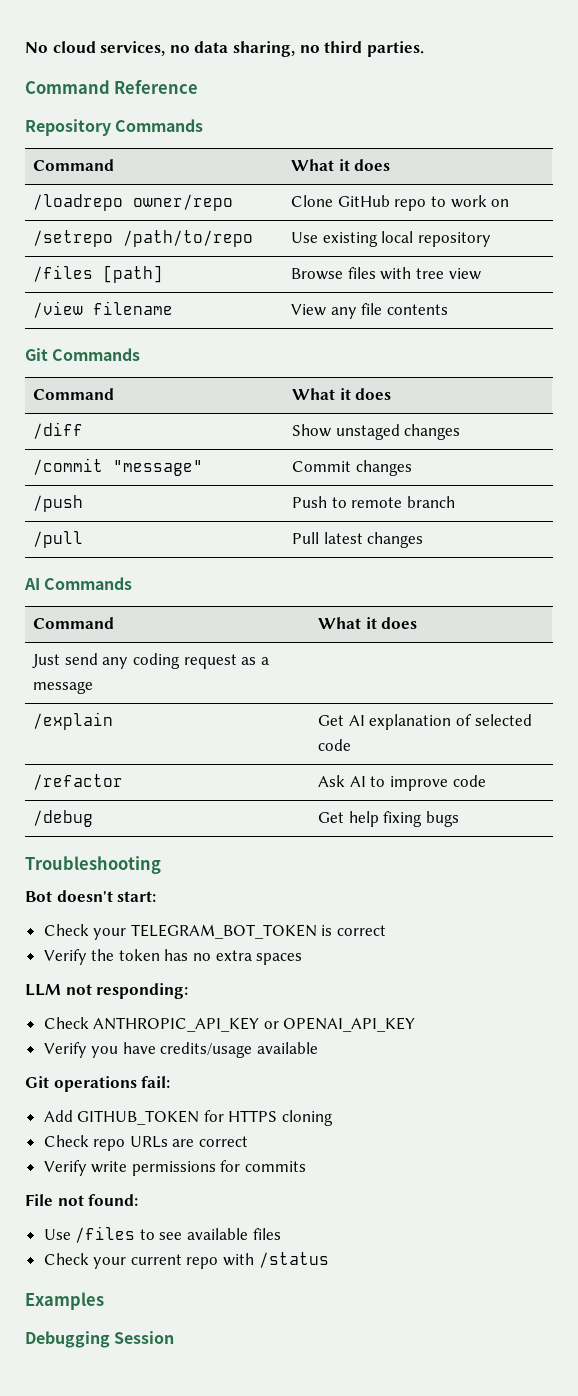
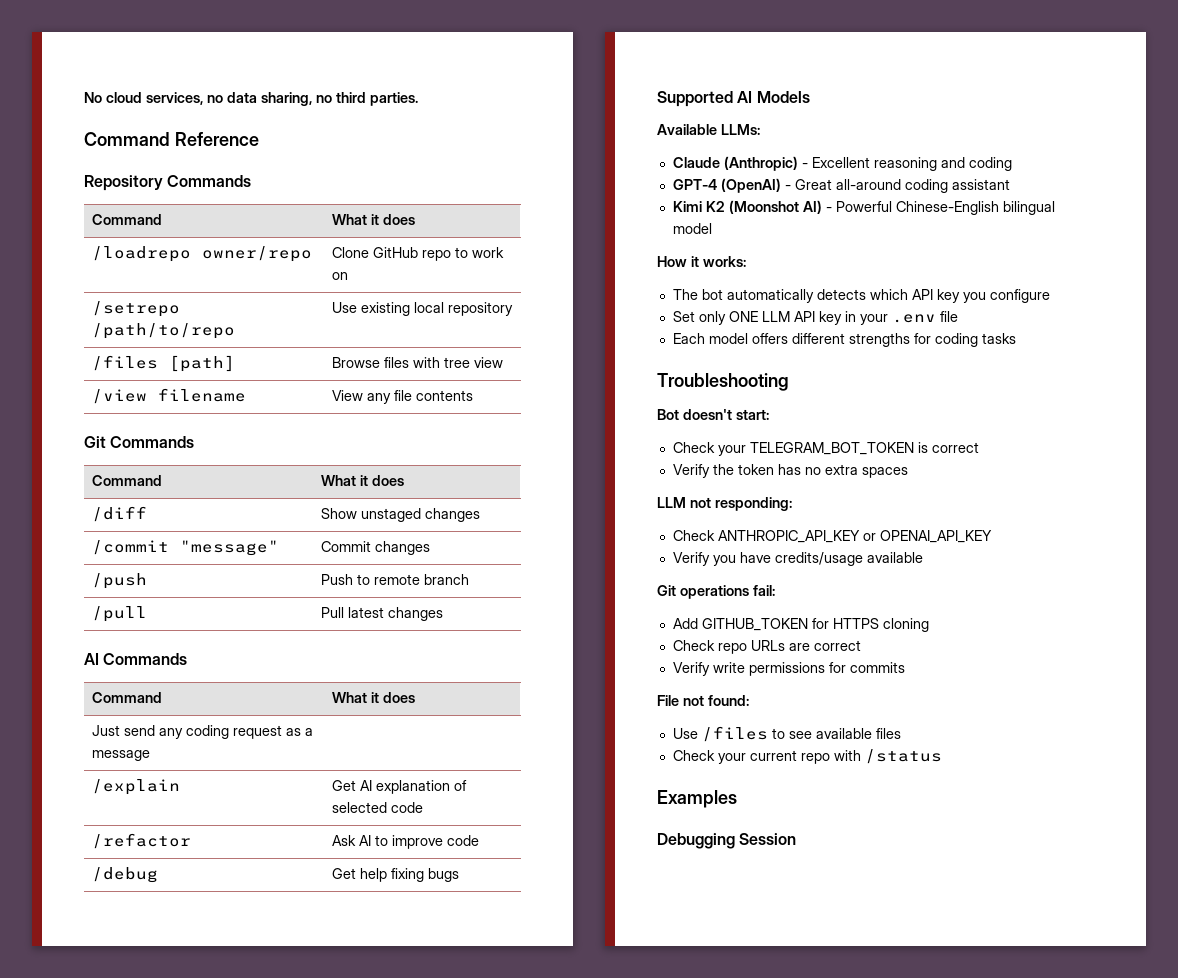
+ Supported AI Models
+ Available LLMs:
+ Claude (Anthropic) - Excellent reasoning and coding
+ GPT-4 (OpenAI) - Great all-around coding assistant
+ Kimi K2 (Moonshot AI) - Powerful Chinese-English bilingual model
+ How it works:
+ The bot automatically detects which API key you configure
+ Set only ONE LLM API key in your .env file
+ Each model offers different strengths for coding tasks

